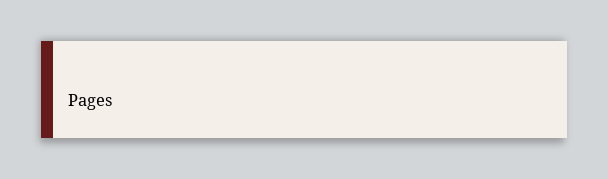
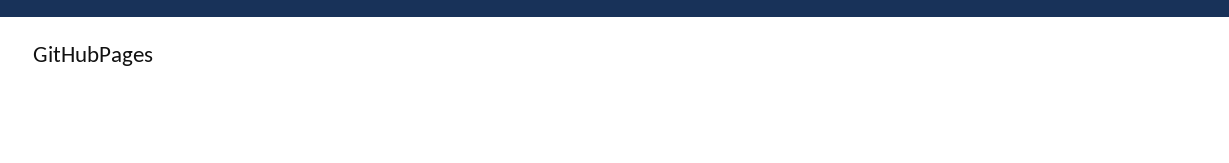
- Pages
+ GitHubPages

